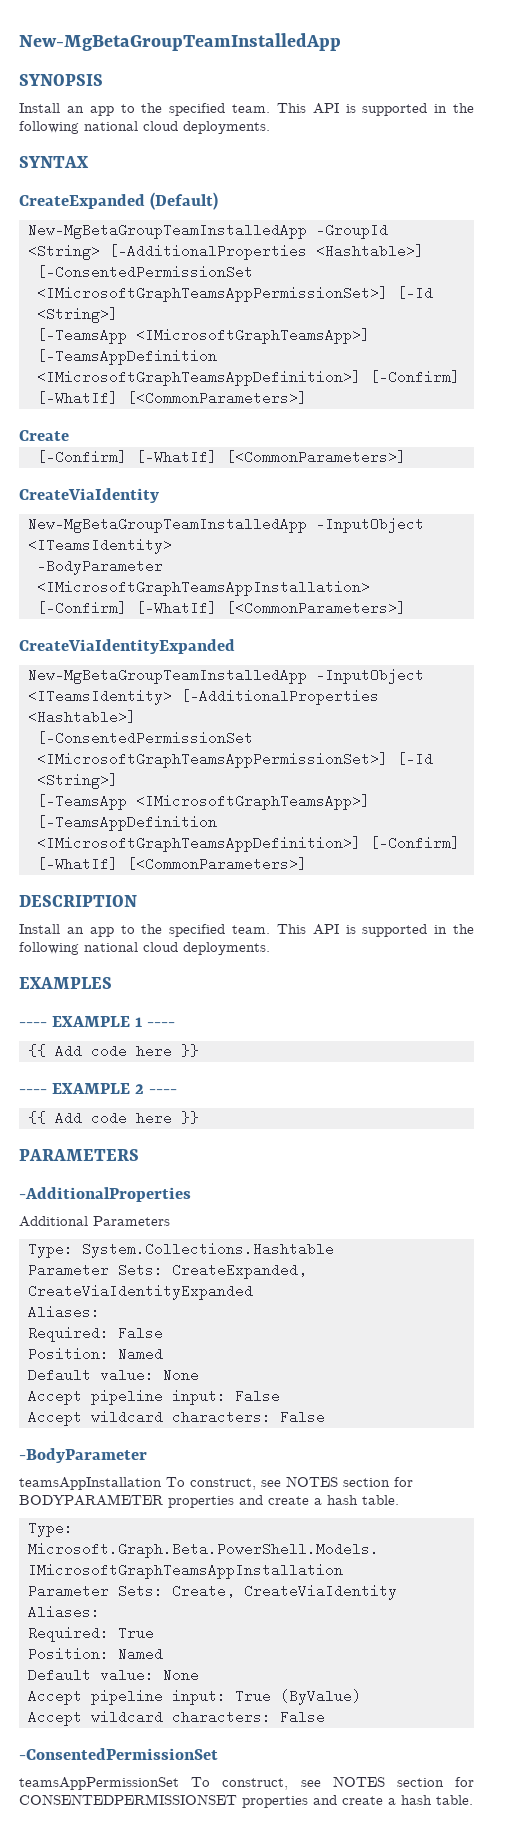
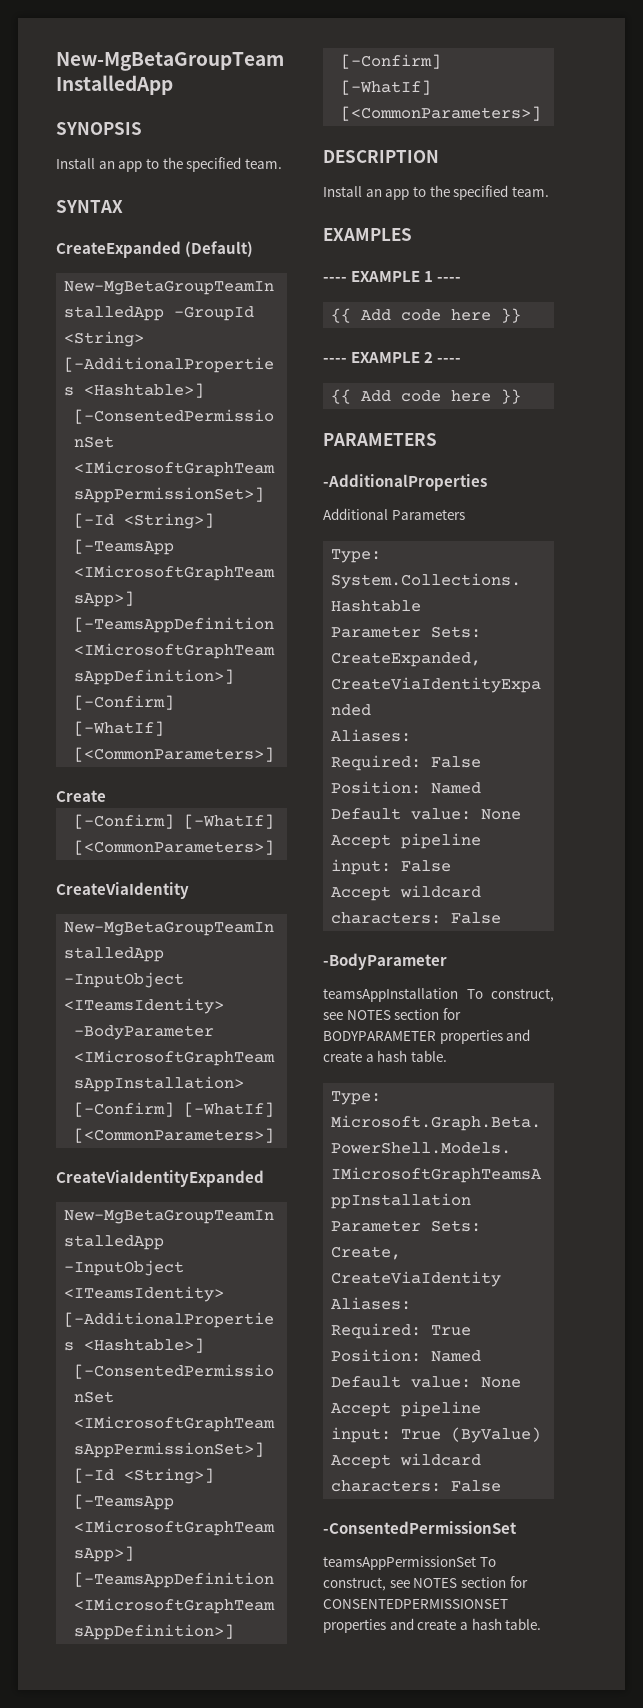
  SYNOPSIS
- Install an app to the specified team. This API is supported in the following national cloud deployments.
+ Install an app to the specified team.
  DESCRIPTION
- Install an app to the specified team. This API is supported in the following national cloud deployments.
+ Install an app to the specified team.

